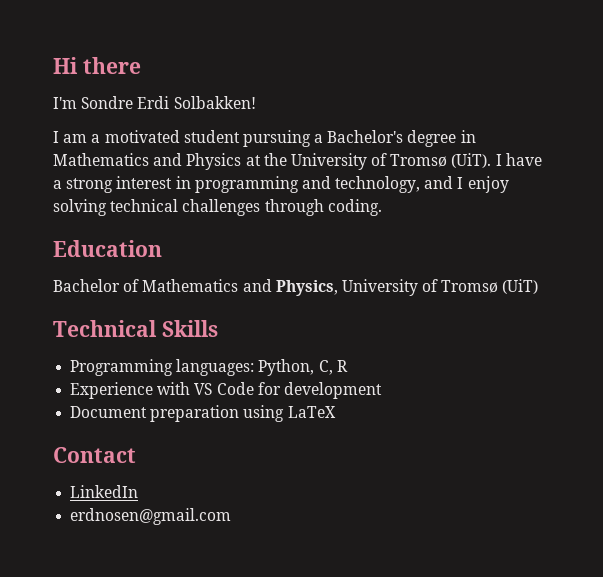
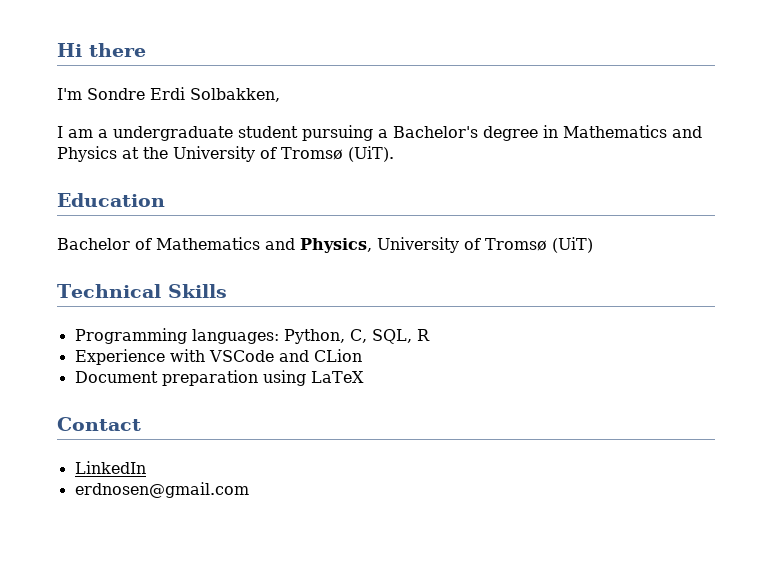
- I'm Sondre Erdi Solbakken!
+ I'm Sondre Erdi Solbakken,
- I am a motivated student pursuing a Bachelor's degree in Mathematics and Physics at the University of Tromsø (UiT). I have a strong interest in programming and technology, and I enjoy solving technical challenges through coding.
+ I am a undergraduate student pursuing a Bachelor's degree in Mathematics and Physics at the University of Tromsø (UiT).
- Programming languages: Python, C, R
+ Programming languages: Python, C, SQL, R
- Experience with VS Code for development
+ Experience with VSCode and CLion

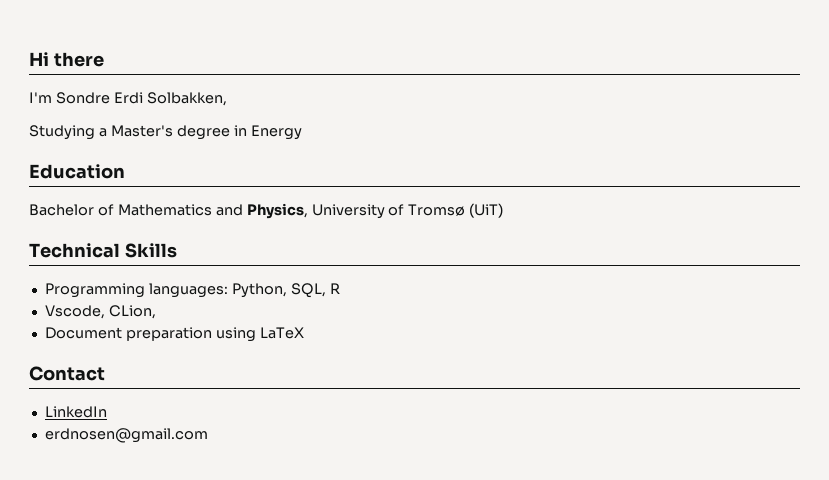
- I am a undergraduate student pursuing a Bachelor's degree in Mathematics and Physics at the University of Tromsø (UiT).
+ Studying a Master's degree in Energy
- Programming languages: Python, C, SQL, R
+ Programming languages: Python, SQL, R
- Experience with VSCode and CLion
+ Vscode, CLion,

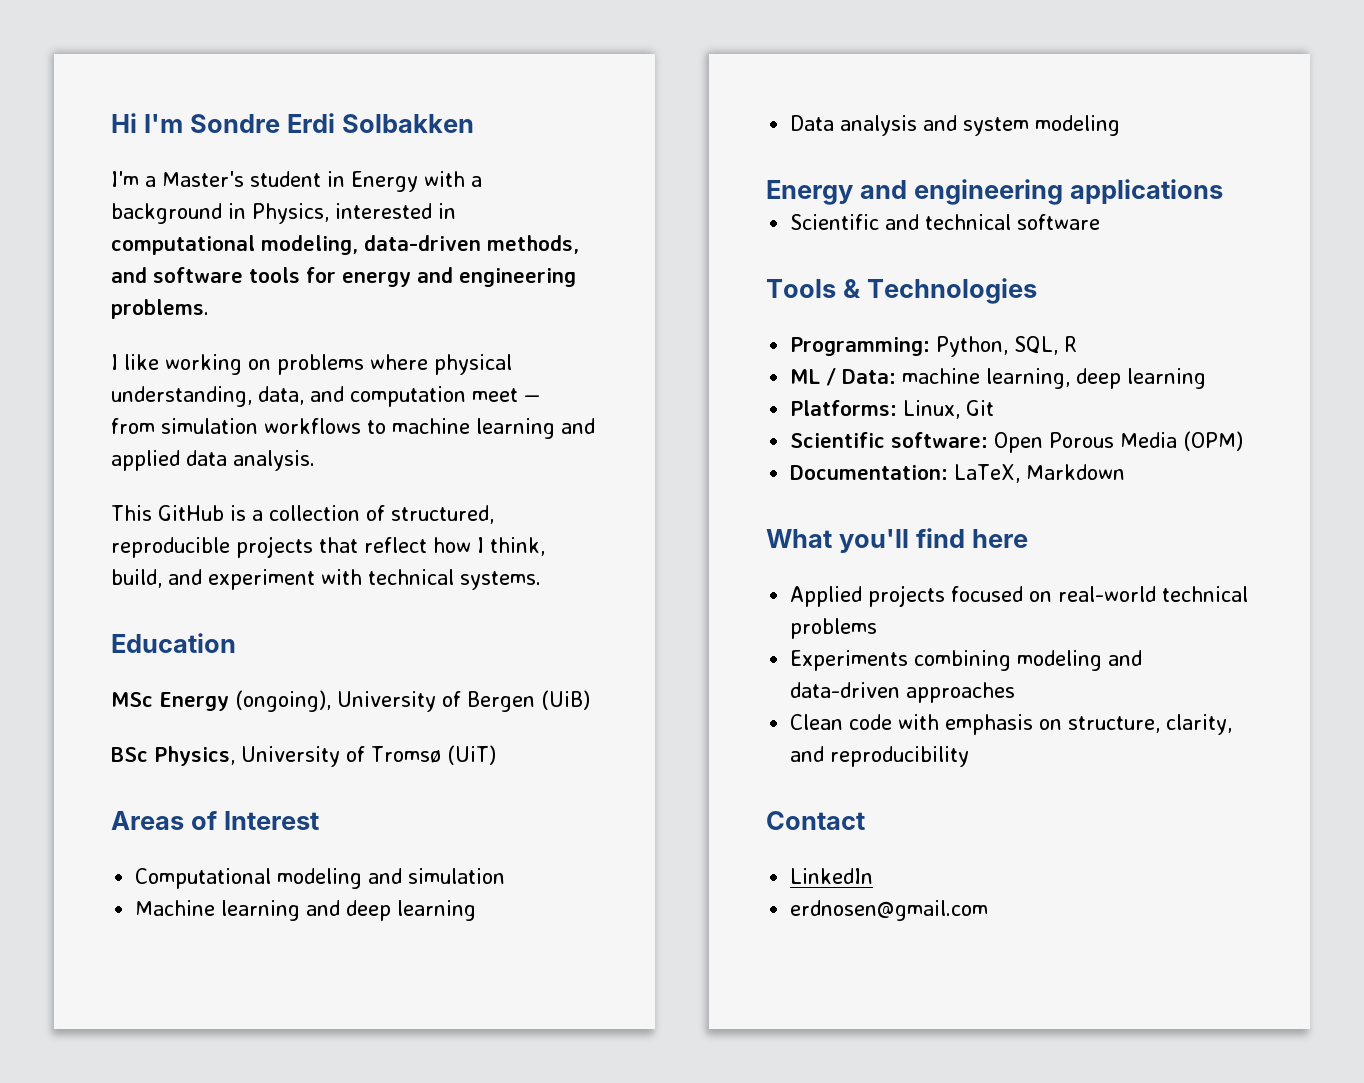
- Hi there
- I'm Sondre Erdi Solbakken,
- Studying a Master's degree in Energy
+ Hi I'm Sondre Erdi Solbakken
+ I'm a Master's student in Energy with a background in Physics, interested in computational modeling, data-driven methods, and software tools for energy and engineering problems.
+ I like working on problems where physical understanding, data, and computation meet —
+ from simulation workflows to machine learning and applied data analysis.
+ This GitHub is a collection of structured, reproducible projects that reflect how I think, build, and experiment with technical systems.
  Education
- Bachelor of Mathematics and Physics, University of Tromsø (UiT)
+ MSc Energy (ongoing), University of Bergen (UiB)
+ BSc Physics, University of Tromsø (UiT)
- Technical Skills
- Programming languages: Python, SQL, R
- Vscode, CLion,
- Document preparation using LaTeX
+ Areas of Interest
+ Computational modeling and simulation
+ Machine learning and deep learning
+ Data analysis and system modeling
+ Energy and engineering applications
+ Scientific and technical software
+ Tools & Technologies
+ Programming: Python, SQL, R
+ ML / Data: machine learning, deep learning
+ Platforms: Linux, Git
+ Scientific software: Open Porous Media (OPM)
+ Documentation: LaTeX, Markdown
+ What you'll find here
+ Applied projects focused on real-world technical problems
+ Experiments combining modeling and data-driven approaches
+ Clean code with emphasis on structure, clarity, and reproducibility

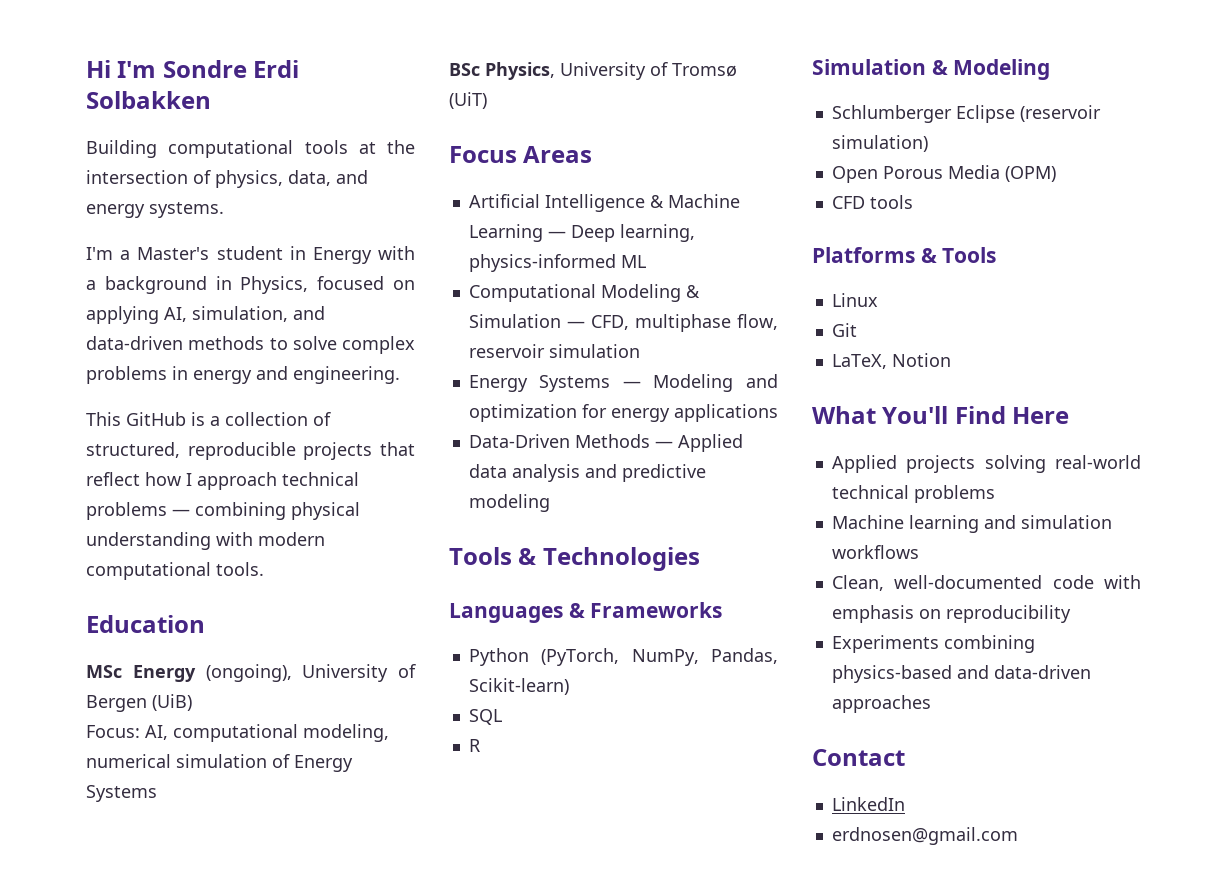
+ Building computational tools at the intersection of physics, data, and energy systems.
- I'm a Master's student in Energy with a background in Physics, interested in computational modeling, data-driven methods, and software tools for energy and engineering problems.
- I like working on problems where physical understanding, data, and computation meet —
- from simulation workflows to machine learning and applied data analysis.
+ I'm a Master's student in Energy with a background in Physics, focused on applying AI, simulation, and data-driven methods to solve complex problems in energy and engineering.
- This GitHub is a collection of structured, reproducible projects that reflect how I think, build, and experiment with technical systems.
+ This GitHub is a collection of structured, reproducible projects that reflect how I approach technical problems — combining physical understanding with modern computational tools.
+ Focus: AI, computational modeling, numerical simulation of Energy Systems
- Areas of Interest
- Computational modeling and simulation
- Machine learning and deep learning
- Data analysis and system modeling
+ Focus Areas
+ Artificial Intelligence & Machine Learning — Deep learning, physics-informed ML
+ Computational Modeling & Simulation — CFD, multiphase flow, reservoir simulation
+ Energy Systems — Modeling and optimization for energy applications
+ Data-Driven Methods — Applied data analysis and predictive modeling
- Energy and engineering applications
- Scientific and technical software
  Tools & Technologies
- Programming: Python, SQL, R
- ML / Data: machine learning, deep learning
- Platforms: Linux, Git
- Scientific software: Open Porous Media (OPM)
- Documentation: LaTeX, Markdown
- What you'll find here
+ Languages & Frameworks
+ Python (PyTorch, NumPy, Pandas, Scikit-learn)
+ SQL
+ R
+ Simulation & Modeling
+ Schlumberger Eclipse (reservoir simulation)
+ Open Porous Media (OPM)
+ CFD tools
+ Platforms & Tools
+ Linux
+ Git
+ LaTeX, Notion
+ What You'll Find Here
- Applied projects focused on real-world technical problems
+ Applied projects solving real-world technical problems
- Experiments combining modeling and data-driven approaches
- Clean code with emphasis on structure, clarity, and reproducibility
+ Machine learning and simulation workflows
+ Clean, well-documented code with emphasis on reproducibility
+ Experiments combining physics-based and data-driven approaches

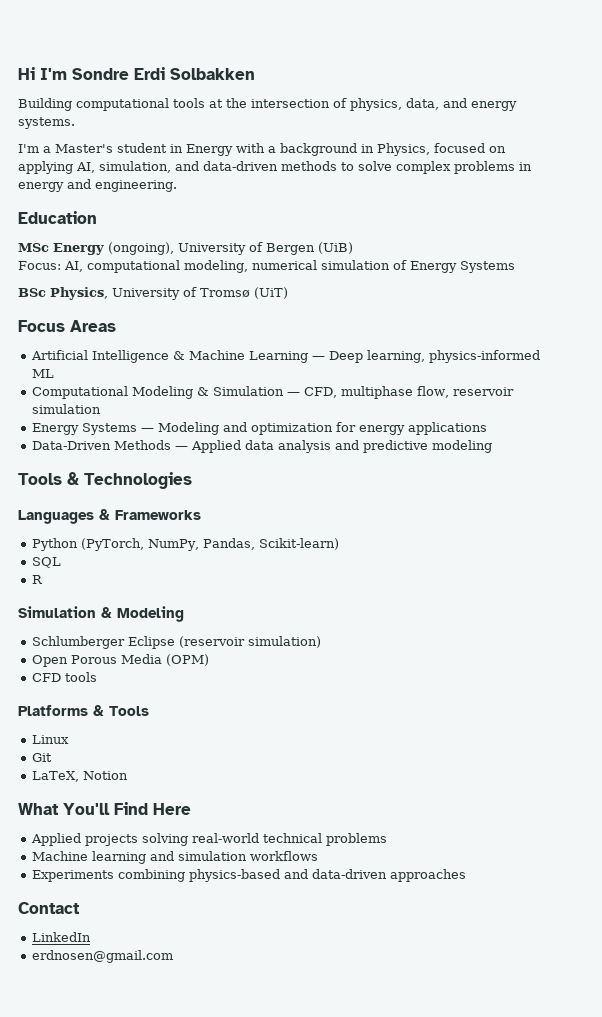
- This GitHub is a collection of structured, reproducible projects that reflect how I approach technical problems — combining physical understanding with modern computational tools.
- Clean, well-documented code with emphasis on reproducibility

